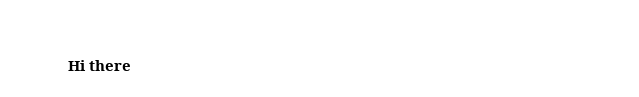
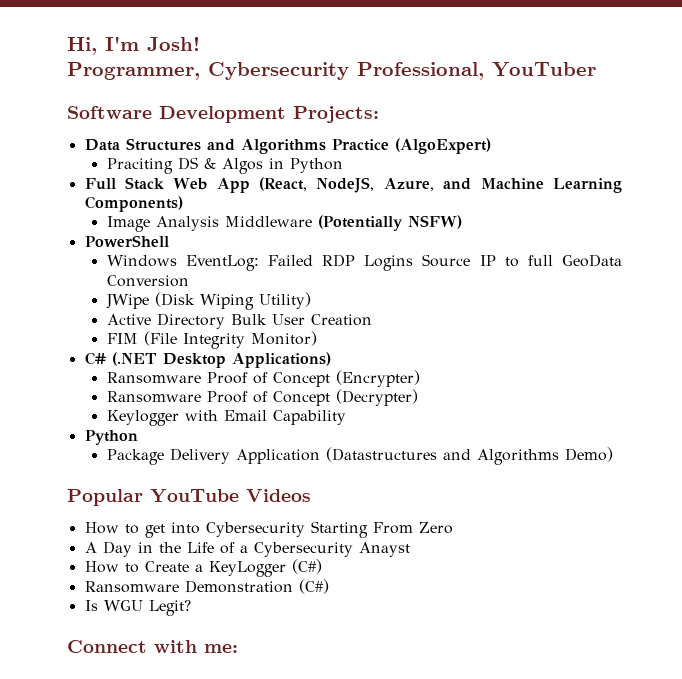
- Hi there
+ Hi, I'm Josh!
+ Programmer, Cybersecurity Professional, YouTuber
+ Software Development Projects:
+ Data Structures and Algorithms Practice (AlgoExpert)
+ Praciting DS & Algos in Python
+ Full Stack Web App (React, NodeJS, Azure, and Machine Learning Components)
+ Image Analysis Middleware (Potentially NSFW)
+ PowerShell
+ Windows EventLog: Failed RDP Logins Source IP to full GeoData Conversion
+ JWipe (Disk Wiping Utility)
+ Active Directory Bulk User Creation
+ FIM (File Integrity Monitor)
+ C# (.NET Desktop Applications)
+ Ransomware Proof of Concept (Encrypter)
+ Ransomware Proof of Concept (Decrypter)
+ Keylogger with Email Capability
+ Python
+ Package Delivery Application (Datastructures and Algorithms Demo)
+ Popular YouTube Videos
+ How to get into Cybersecurity Starting From Zero
+ A Day in the Life of a Cybersecurity Anayst
+ How to Create a KeyLogger (C#)
+ Ransomware Demonstration (C#)
+ Is WGU Legit?
+ Connect with me:

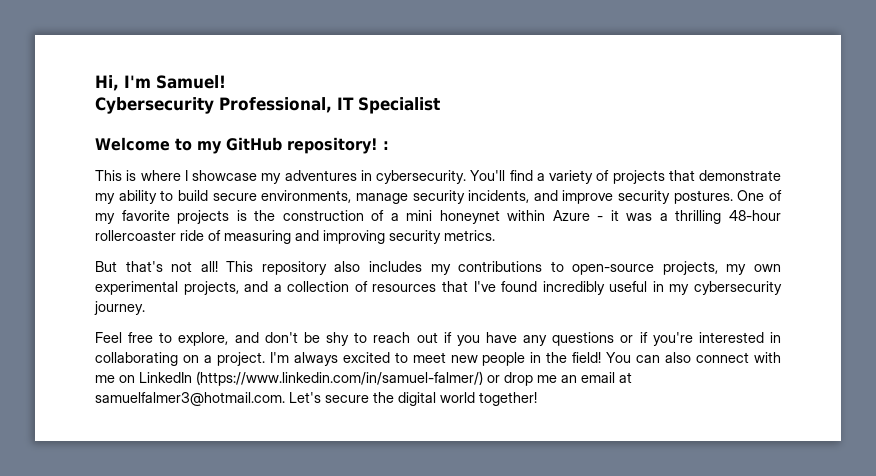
- Hi, I'm Josh!
- Programmer, Cybersecurity Professional, YouTuber
- Software Development Projects:
- Data Structures and Algorithms Practice (AlgoExpert)
- Praciting DS & Algos in Python
- Full Stack Web App (React, NodeJS, Azure, and Machine Learning Components)
- Image Analysis Middleware (Potentially NSFW)
- PowerShell
- Windows EventLog: Failed RDP Logins Source IP to full GeoData Conversion
- JWipe (Disk Wiping Utility)
- Active Directory Bulk User Creation
- FIM (File Integrity Monitor)
- C# (.NET Desktop Applications)
- Ransomware Proof of Concept (Encrypter)
- Ransomware Proof of Concept (Decrypter)
- Keylogger with Email Capability
- Python
- Package Delivery Application (Datastructures and Algorithms Demo)
- Popular YouTube Videos
- How to get into Cybersecurity Starting From Zero
- A Day in the Life of a Cybersecurity Anayst
- How to Create a KeyLogger (C#)
- Ransomware Demonstration (C#)
- Is WGU Legit?
- Connect with me:
+ Hi, I'm Samuel!
+ Cybersecurity Professional, IT Specialist
+ Welcome to my GitHub repository! :
+ This is where I showcase my adventures in cybersecurity. You'll find a variety of projects that demonstrate my ability to build secure environments, manage security incidents, and improve security postures. One of my favorite projects is the construction of a mini honeynet within Azure - it was a thrilling 48-hour rollercoaster ride of measuring and improving security metrics.
+ But that's not all! This repository also includes my contributions to open-source projects, my own experimental projects, and a collection of resources that I've found incredibly useful in my cybersecurity journey.
+ Feel free to explore, and don't be shy to reach out if you have any questions or if you're interested in collaborating on a project. I'm always excited to meet new people in the field! You can also connect with me on LinkedIn (https://www.linkedin.com/in/samuel-falmer/) or drop me an email at samuelfalmer3@hotmail.com. Let's secure the digital world together!

